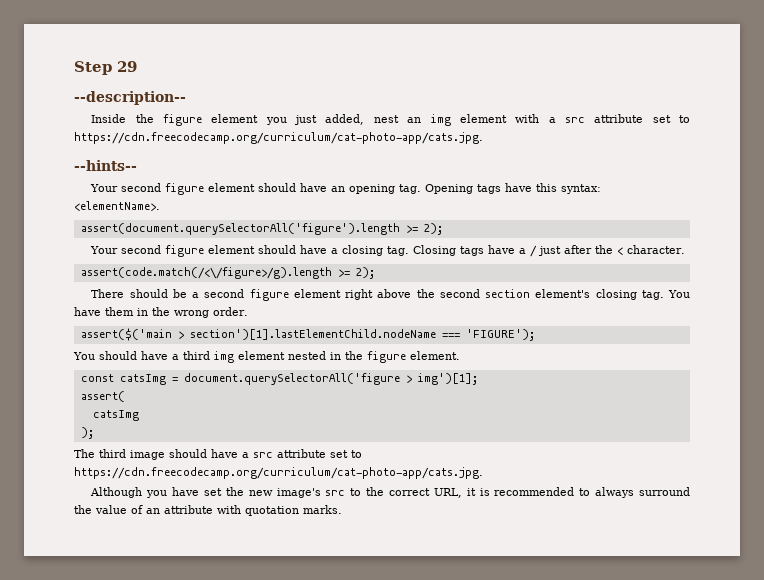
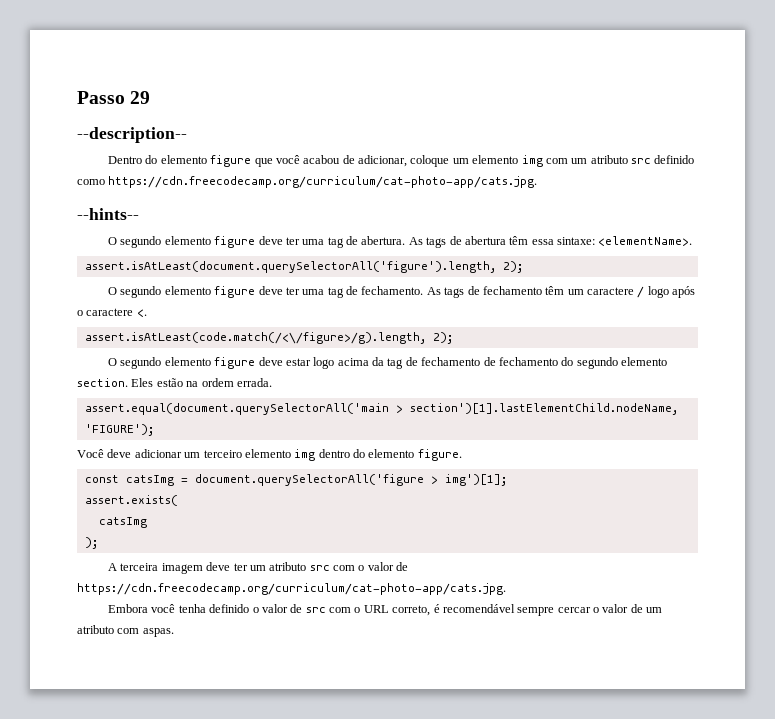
- Step 29
+ Passo 29
- Inside the figure element you just added, nest an img element with a src attribute set to https://cdn.freecodecamp.org/curriculum/cat-photo-app/cats.jpg.
+ Dentro do elemento figure que você acabou de adicionar, coloque um elemento img com um atributo src definido como https://cdn.freecodecamp.org/curriculum/cat-photo-app/cats.jpg.
  --hints--
- Your second figure element should have an opening tag. Opening tags have this syntax: <elementName>.
+ O segundo elemento figure deve ter uma tag de abertura. As tags de abertura têm essa sintaxe: <elementName>.
- assert(document.querySelectorAll('figure').length >= 2);
- Your second figure element should have a closing tag. Closing tags have a / just after the < character.
- assert(code.match(/<\/figure>/g).length >= 2);
- There should be a second figure element right above the second section element's closing tag. You have them in the wrong order.
- assert($('main > section')[1].lastElementChild.nodeName === 'FIGURE');
- You should have a third img element nested in the figure element.
+ assert.isAtLeast(document.querySelectorAll('figure').length, 2);
+ O segundo elemento figure deve ter uma tag de fechamento. As tags de fechamento têm um caractere / logo após o caractere <.
+ assert.isAtLeast(code.match(/<\/figure>/g).length, 2);
+ O segundo elemento figure deve estar logo acima da tag de fechamento de fechamento do segundo elemento section. Eles estão na ordem errada.
+ assert.equal(document.querySelectorAll('main > section')[1].lastElementChild.nodeName, 'FIGURE');
+ Você deve adicionar um terceiro elemento img dentro do elemento figure.
- assert(
+ assert.exists(
- The third image should have a src attribute set to https://cdn.freecodecamp.org/curriculum/cat-photo-app/cats.jpg.
- Although you have set the new image's src to the correct URL, it is recommended to always surround the value of an attribute with quotation marks.
+ A terceira imagem deve ter um atributo src com o valor de https://cdn.freecodecamp.org/curriculum/cat-photo-app/cats.jpg.
+ Embora você tenha definido o valor de src com o URL correto, é recomendável sempre cercar o valor de um atributo com aspas.

